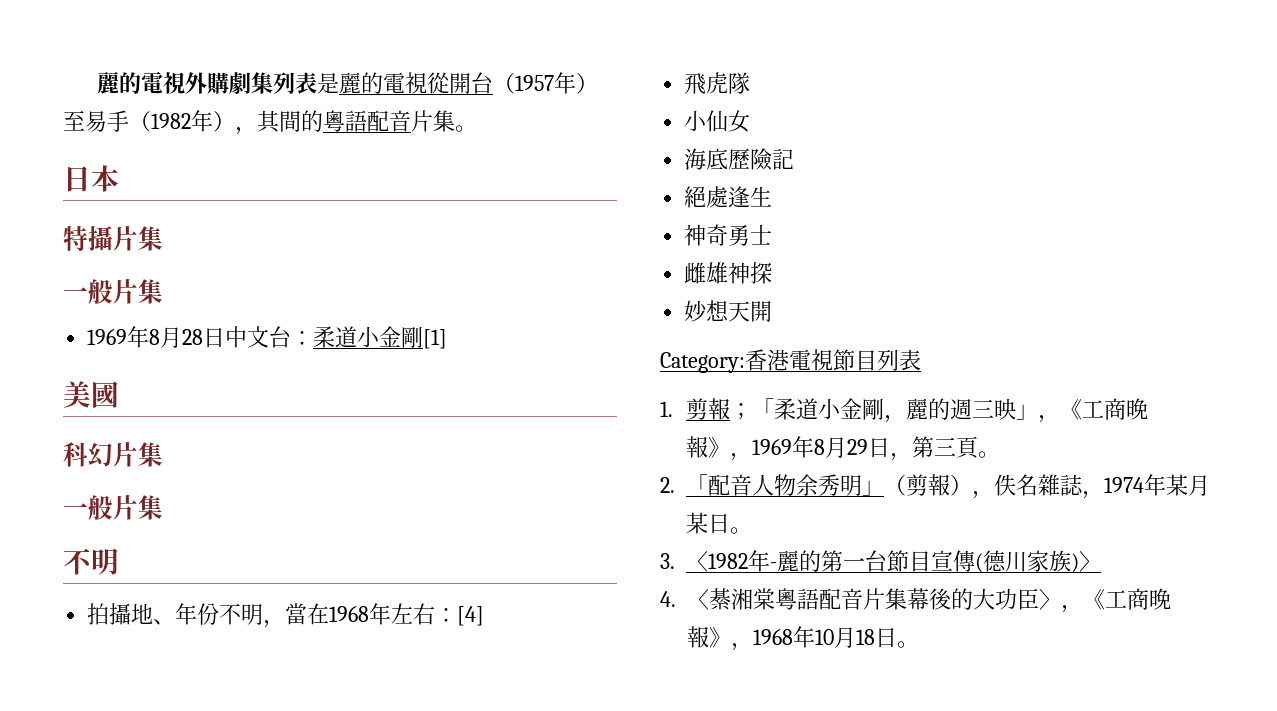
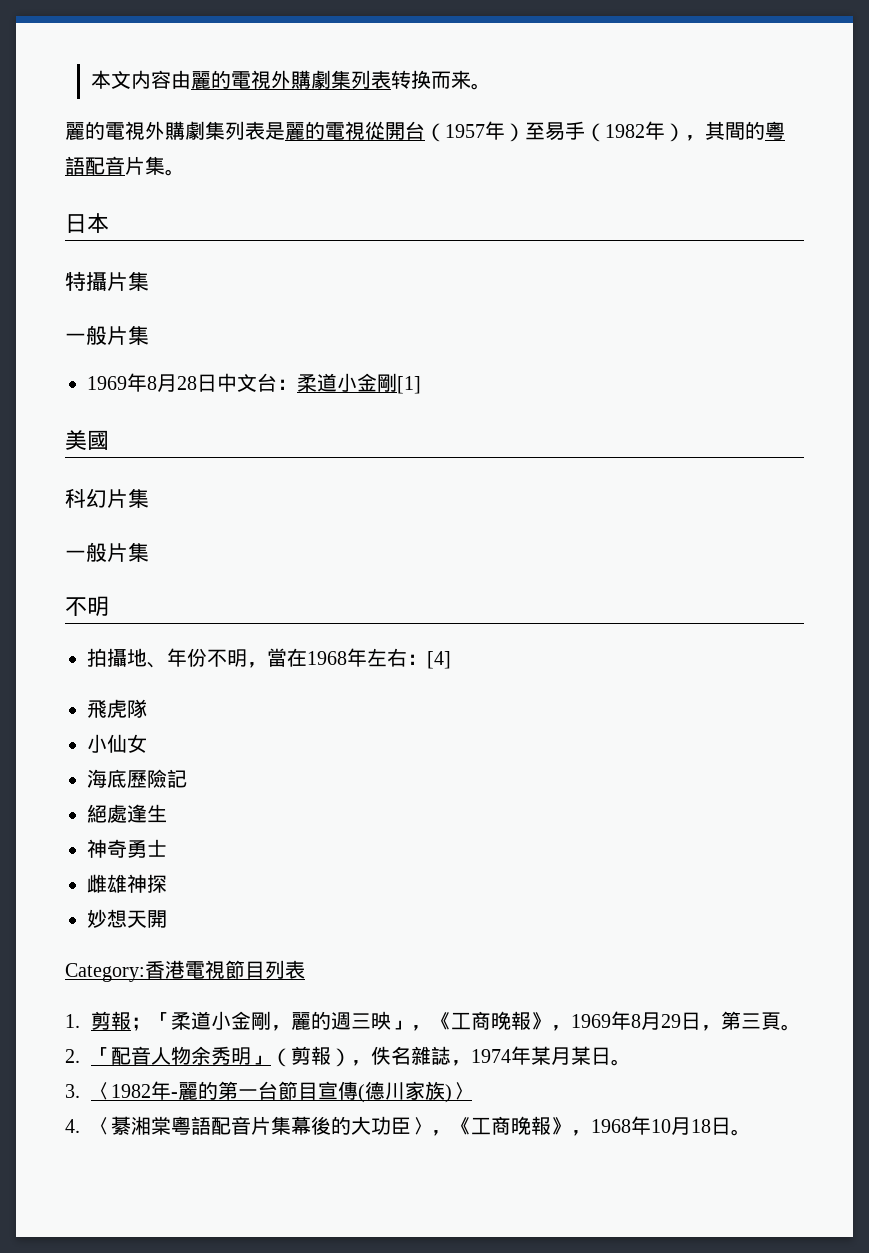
+ 本文内容由麗的電視外購劇集列表转换而来。

